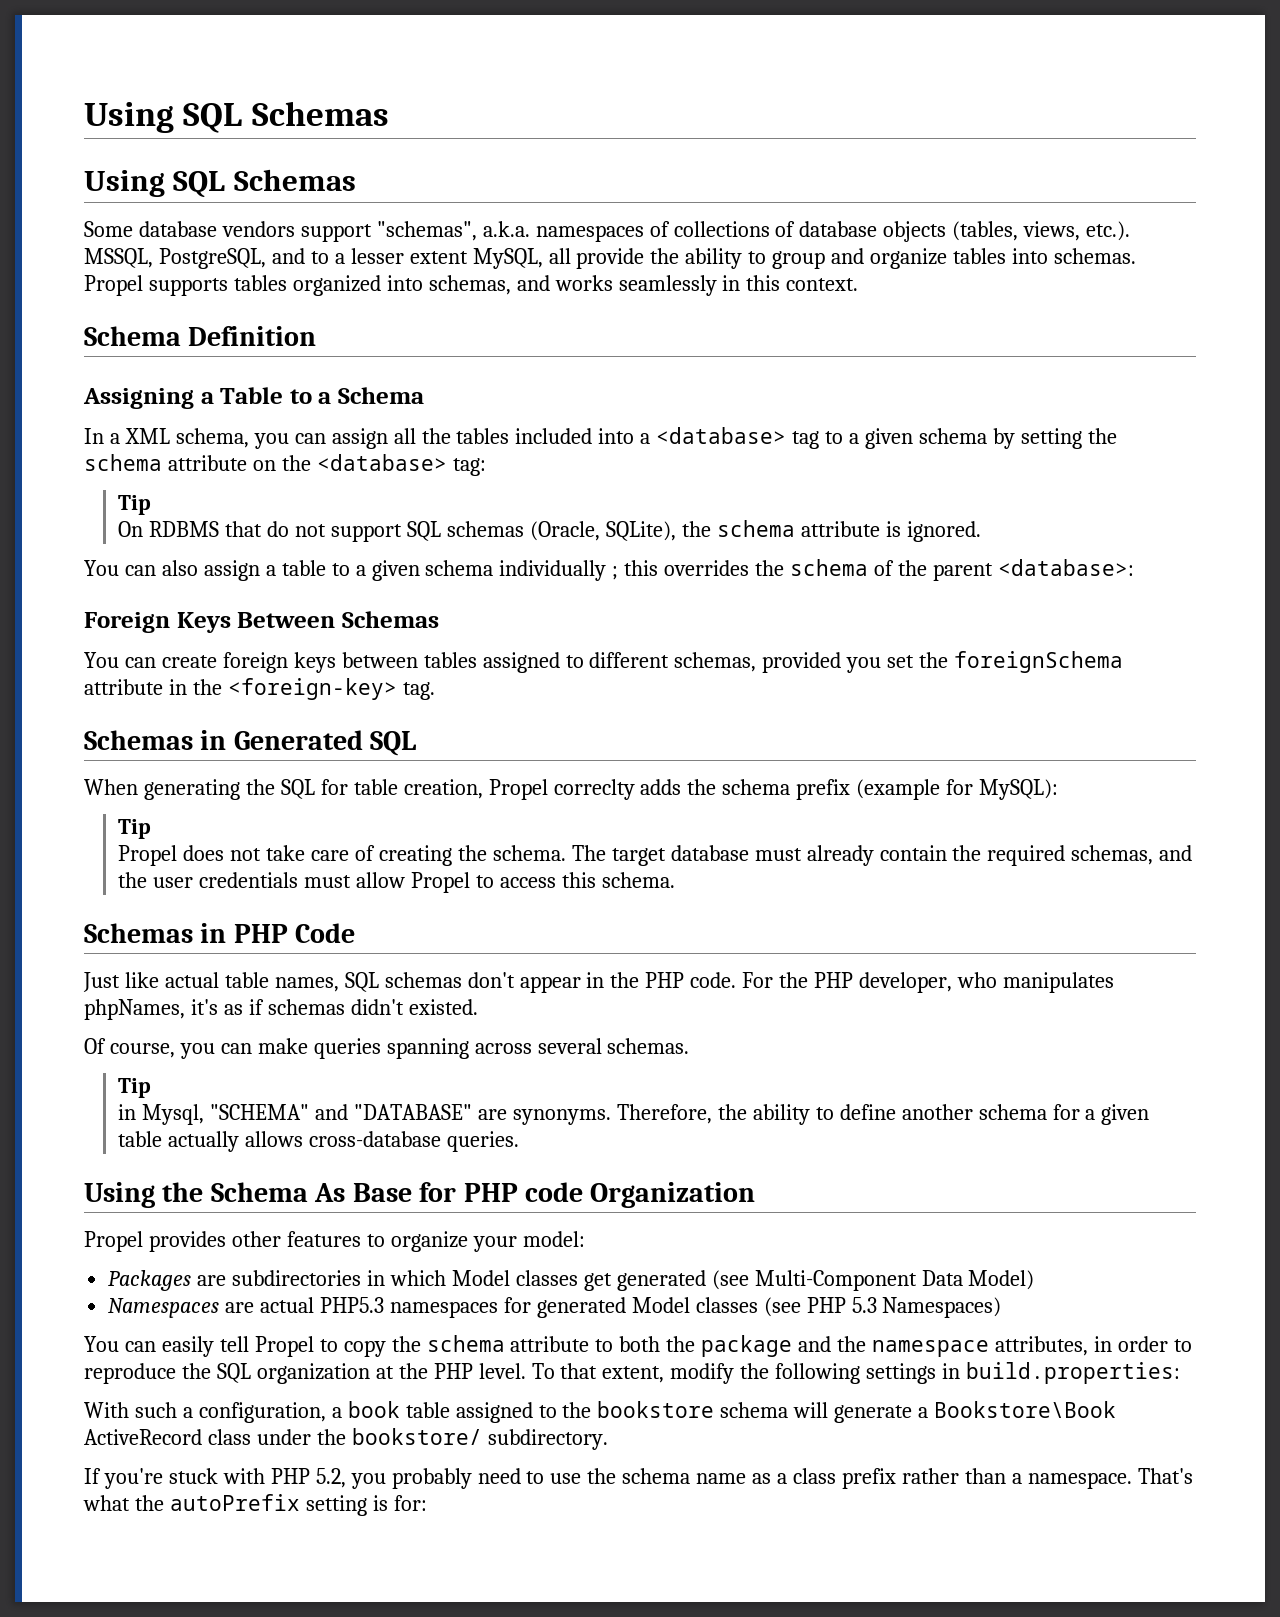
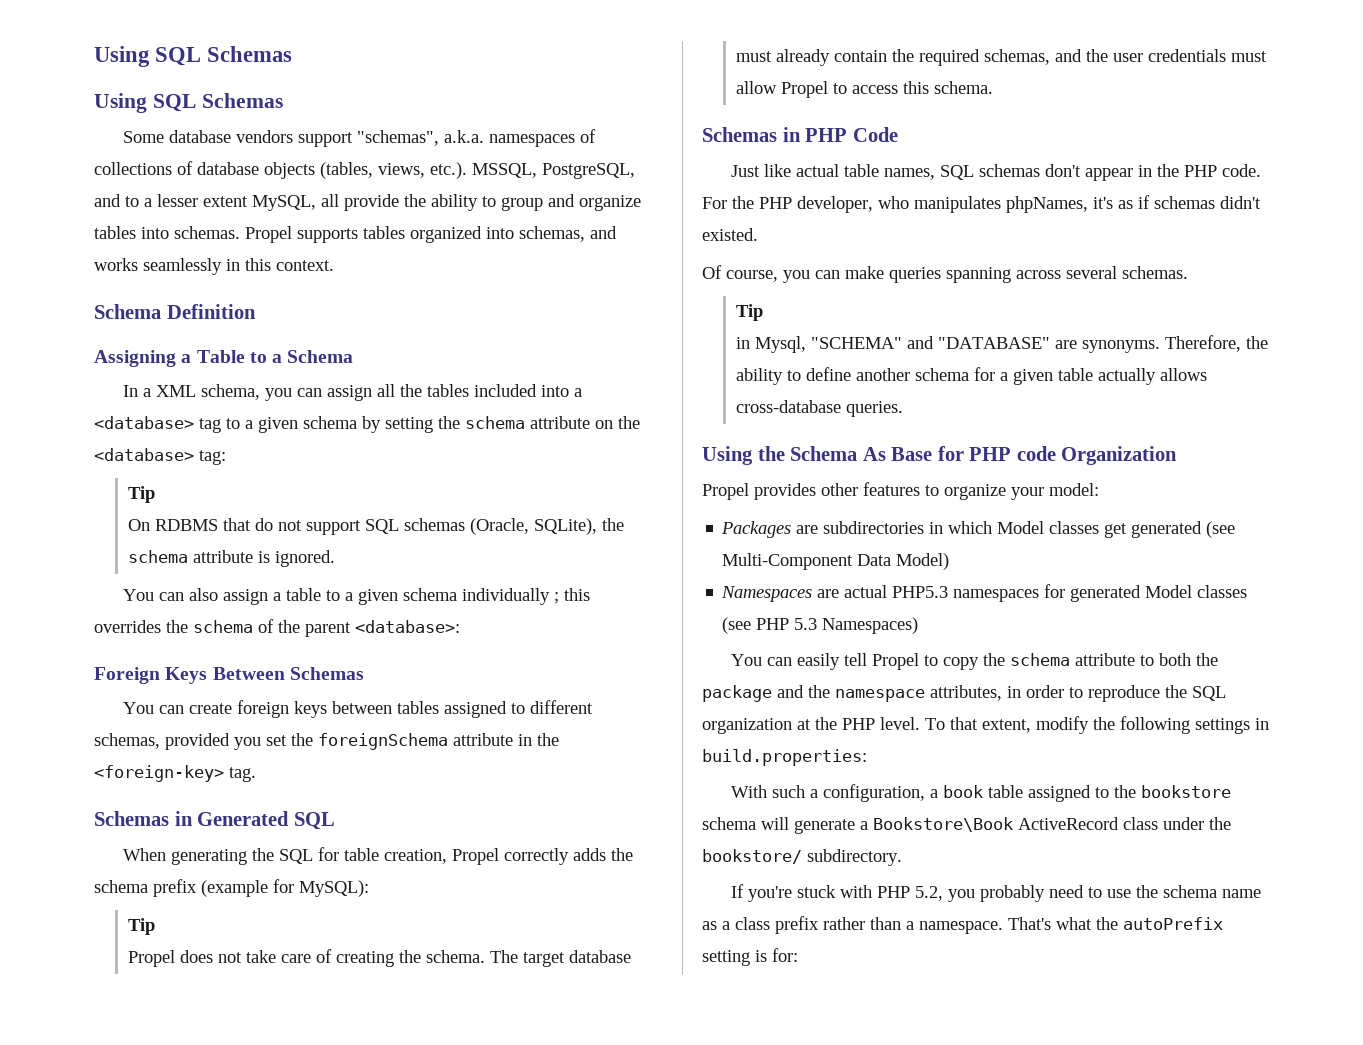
- When generating the SQL for table creation, Propel correclty adds the schema prefix (example for MySQL):
+ When generating the SQL for table creation, Propel correctly adds the schema prefix (example for MySQL):

